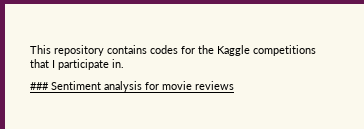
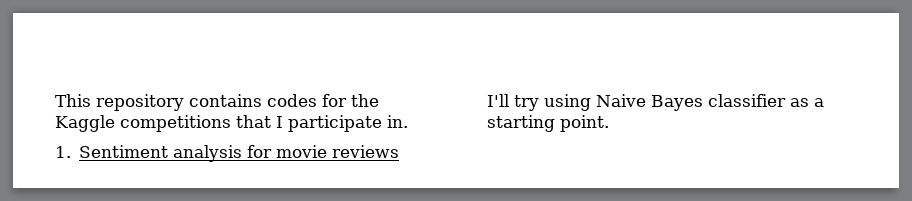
- ### Sentiment analysis for movie reviews
+ 1. Sentiment analysis for movie reviews
+ I'll try using Naive Bayes classifier as a starting point.

